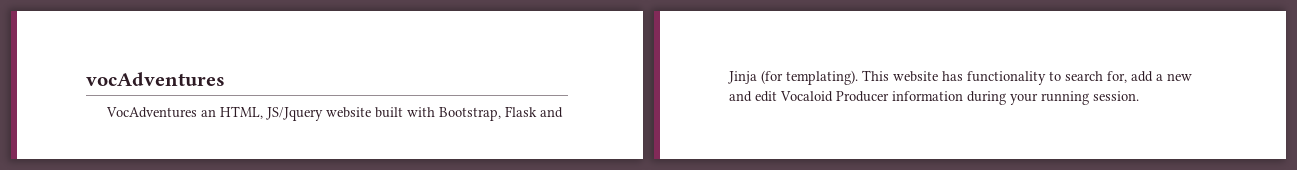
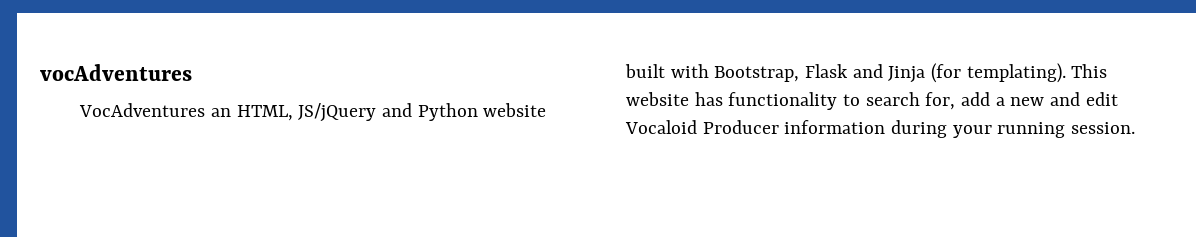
- VocAdventures an HTML, JS/Jquery website built with Bootstrap, Flask and Jinja (for templating).
+ VocAdventures an HTML, JS/jQuery and Python website built with Bootstrap, Flask and Jinja (for templating).

